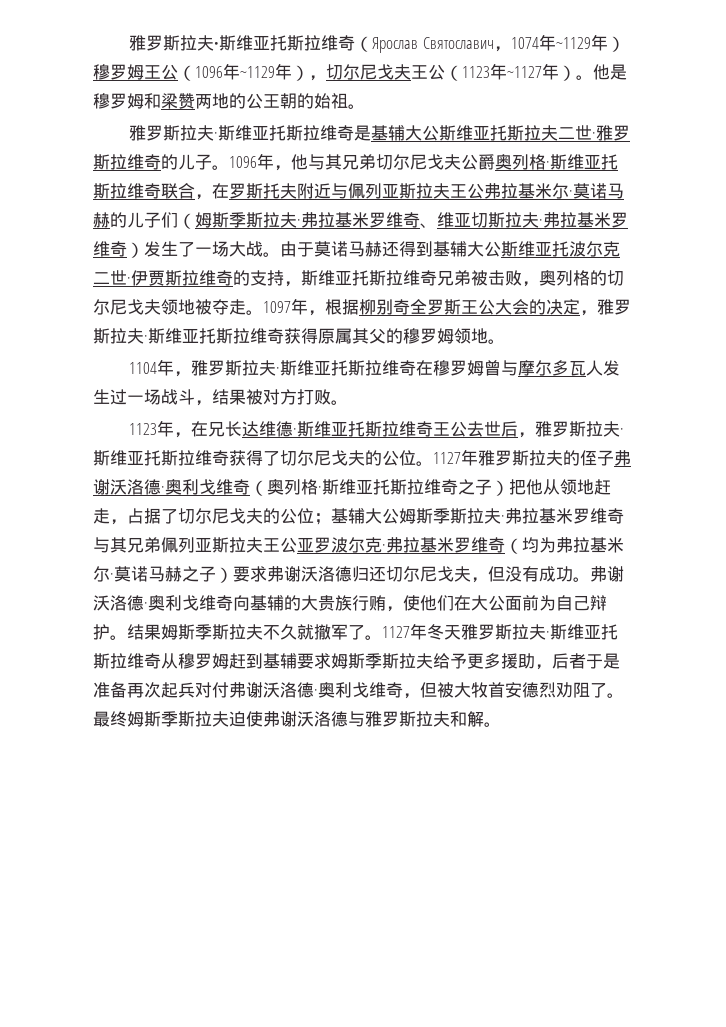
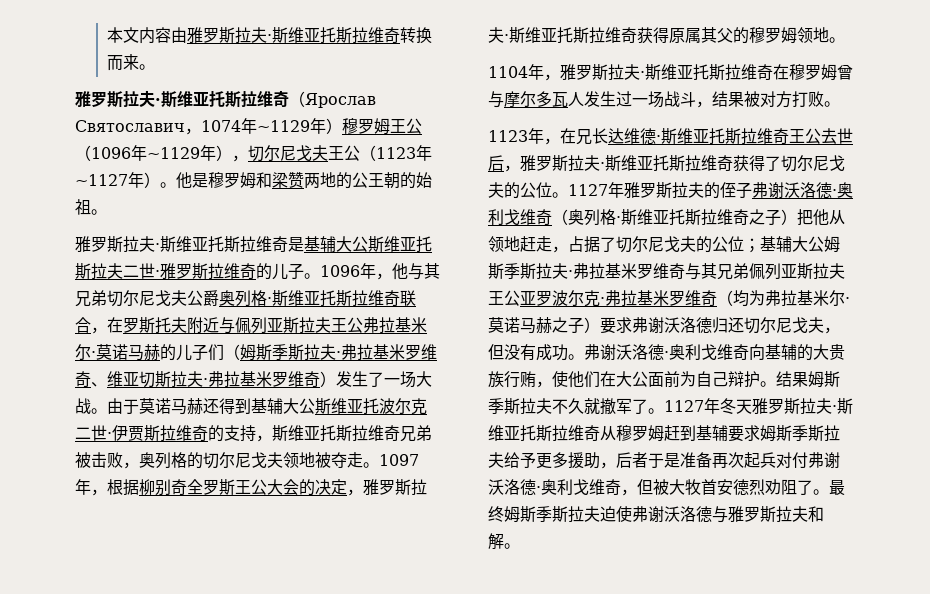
+ 本文内容由雅罗斯拉夫·斯维亚托斯拉维奇转换而来。

